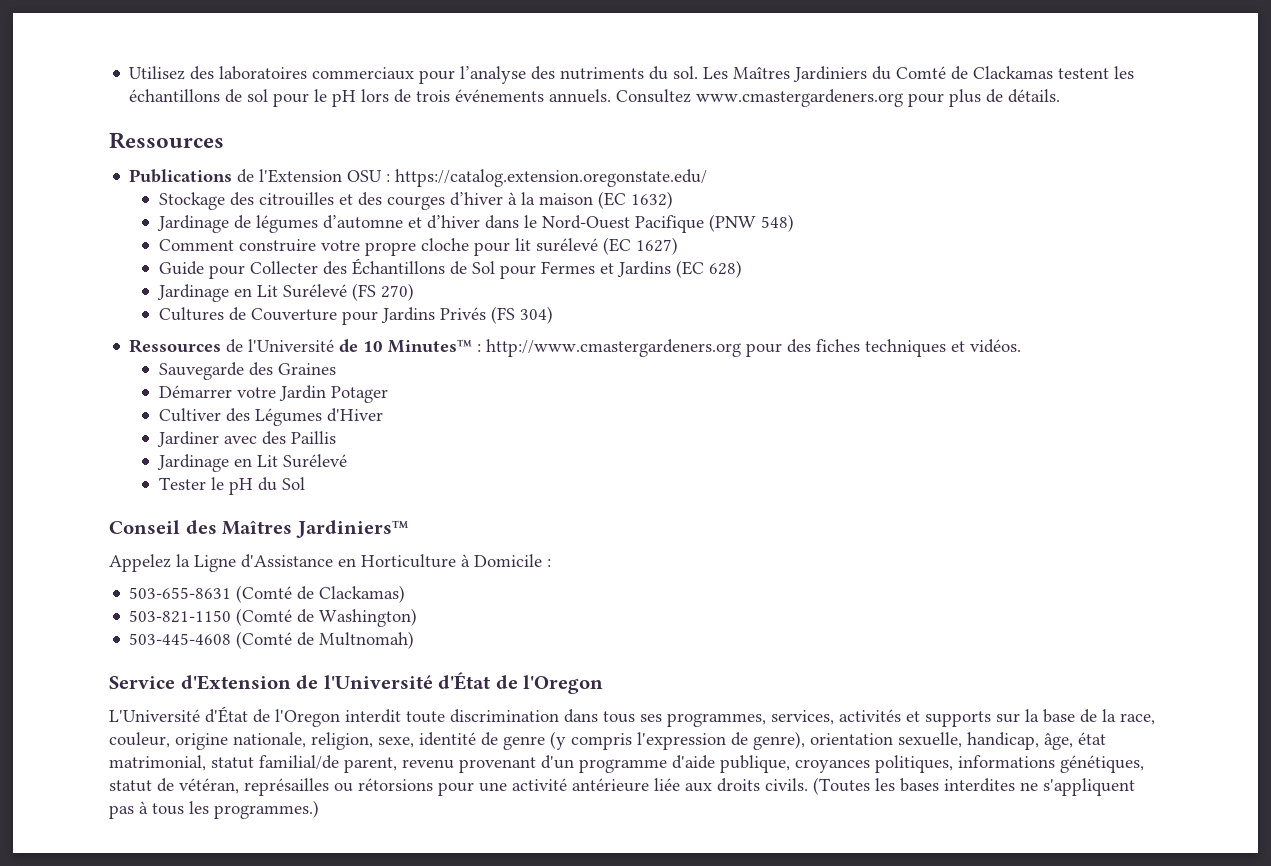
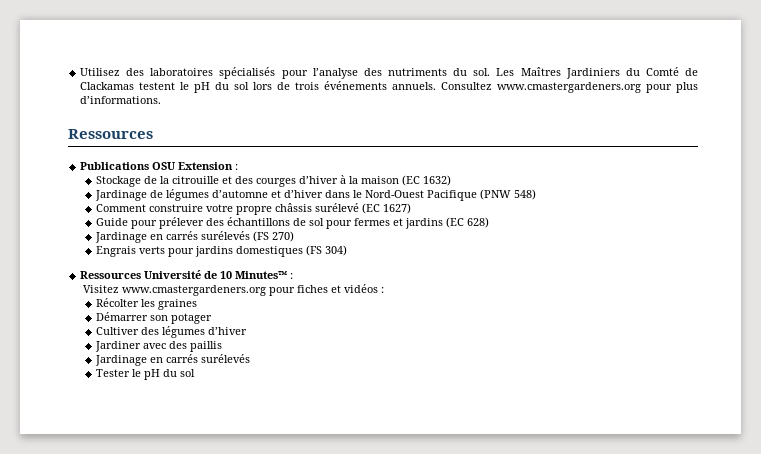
- Utilisez des laboratoires commerciaux pour l’analyse des nutriments du sol.
+ Utilisez des laboratoires spécialisés pour l’analyse des nutriments du sol.
- Les Maîtres Jardiniers du Comté de Clackamas testent les échantillons de sol pour le pH lors de trois événements annuels.
+ Les Maîtres Jardiniers du Comté de Clackamas testent le pH du sol lors de trois événements annuels.
- Consultez www.cmastergardeners.org pour plus de détails.
+ Consultez www.cmastergardeners.org pour plus d’informations.
- Publications de l'Extension OSU : https://catalog.extension.oregonstate.edu/
+ Publications OSU Extension :
- Stockage des citrouilles et des courges d’hiver à la maison (EC 1632)
+ Stockage de la citrouille et des courges d’hiver à la maison (EC 1632)
- Comment construire votre propre cloche pour lit surélevé (EC 1627)
+ Comment construire votre propre châssis surélevé (EC 1627)
- Guide pour Collecter des Échantillons de Sol pour Fermes et Jardins (EC 628)
+ Guide pour prélever des échantillons de sol pour fermes et jardins (EC 628)
- Jardinage en Lit Surélevé (FS 270)
+ Jardinage en carrés surélevés (FS 270)
- Cultures de Couverture pour Jardins Privés (FS 304)
+ Engrais verts pour jardins domestiques (FS 304)
- Ressources de l'Université de 10 Minutes™ : http://www.cmastergardeners.org pour des fiches techniques et vidéos.
- Sauvegarde des Graines
- Démarrer votre Jardin Potager
+ Ressources Université de 10 Minutes™ :
+ Visitez www.cmastergardeners.org pour fiches et vidéos :
+ Récolter les graines
+ Démarrer son potager
- Cultiver des Légumes d'Hiver
+ Cultiver des légumes d’hiver
- Jardiner avec des Paillis
- Jardinage en Lit Surélevé
+ Jardiner avec des paillis
+ Jardinage en carrés surélevés
- Tester le pH du Sol
- Conseil des Maîtres Jardiniers™
- Appelez la Ligne d'Assistance en Horticulture à Domicile :
- 503-655-8631 (Comté de Clackamas)
- 503-821-1150 (Comté de Washington)
- 503-445-4608 (Comté de Multnomah)
- Service d'Extension de l'Université d'État de l'Oregon
- L'Université d'État de l'Oregon interdit toute discrimination dans tous ses programmes, services, activités et supports sur la base de la race, couleur, origine nationale, religion, sexe, identité de genre (y compris l'expression de genre), orientation sexuelle, handicap, âge, état matrimonial, statut familial/de parent, revenu provenant d'un programme d'aide publique, croyances politiques, informations génétiques, statut de vétéran, représailles ou rétorsions pour une activité antérieure liée aux droits civils. (Toutes les bases interdites ne s'appliquent pas à tous les programmes.)
+ Tester le pH du sol

